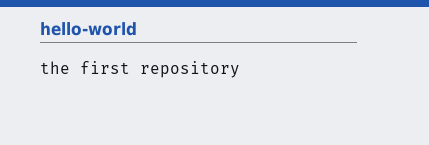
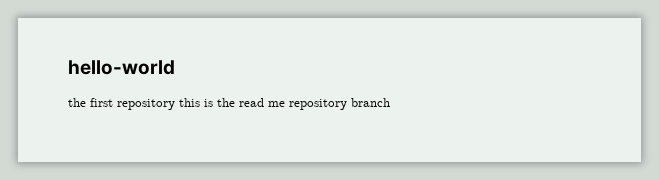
- the first repository
+ the first repository this is the read me repository branch

